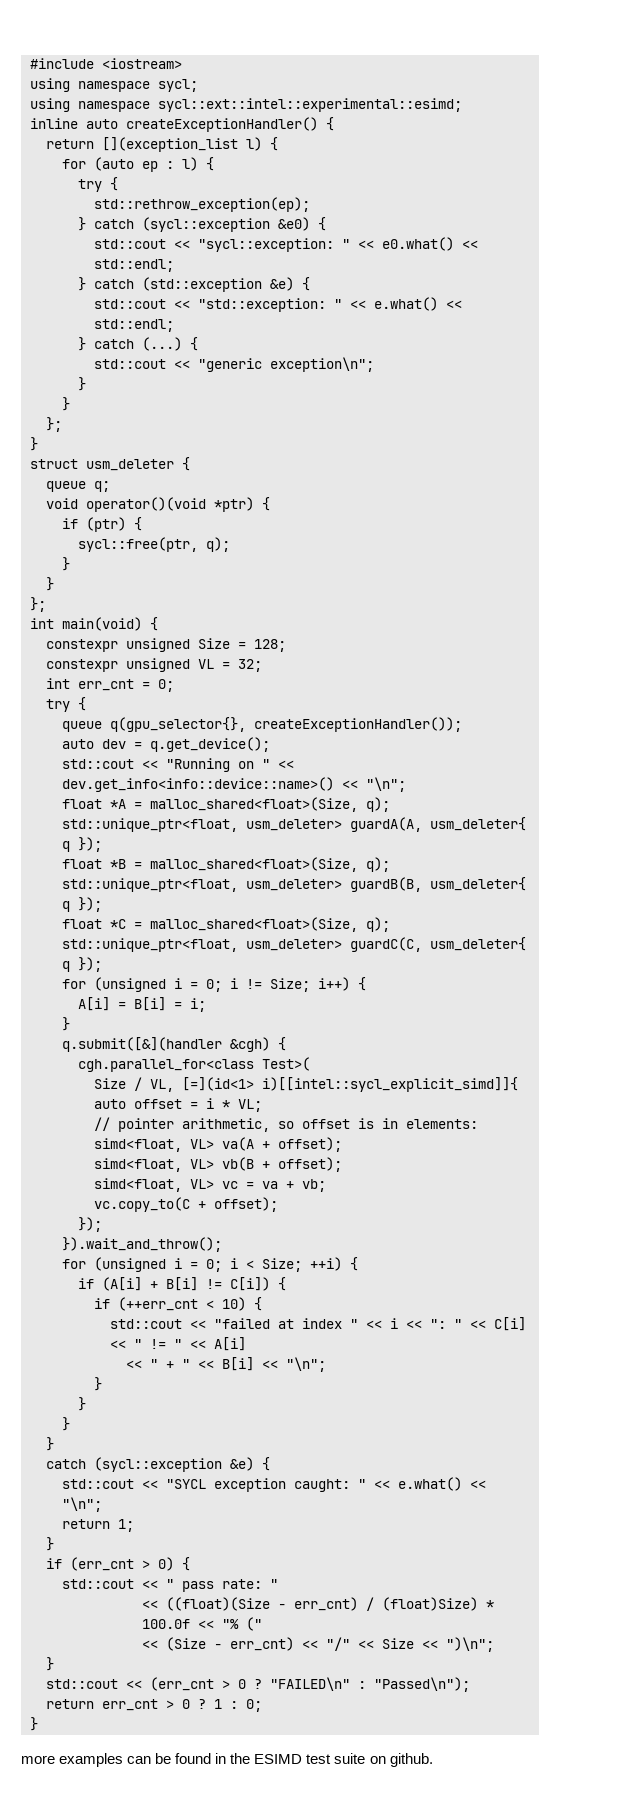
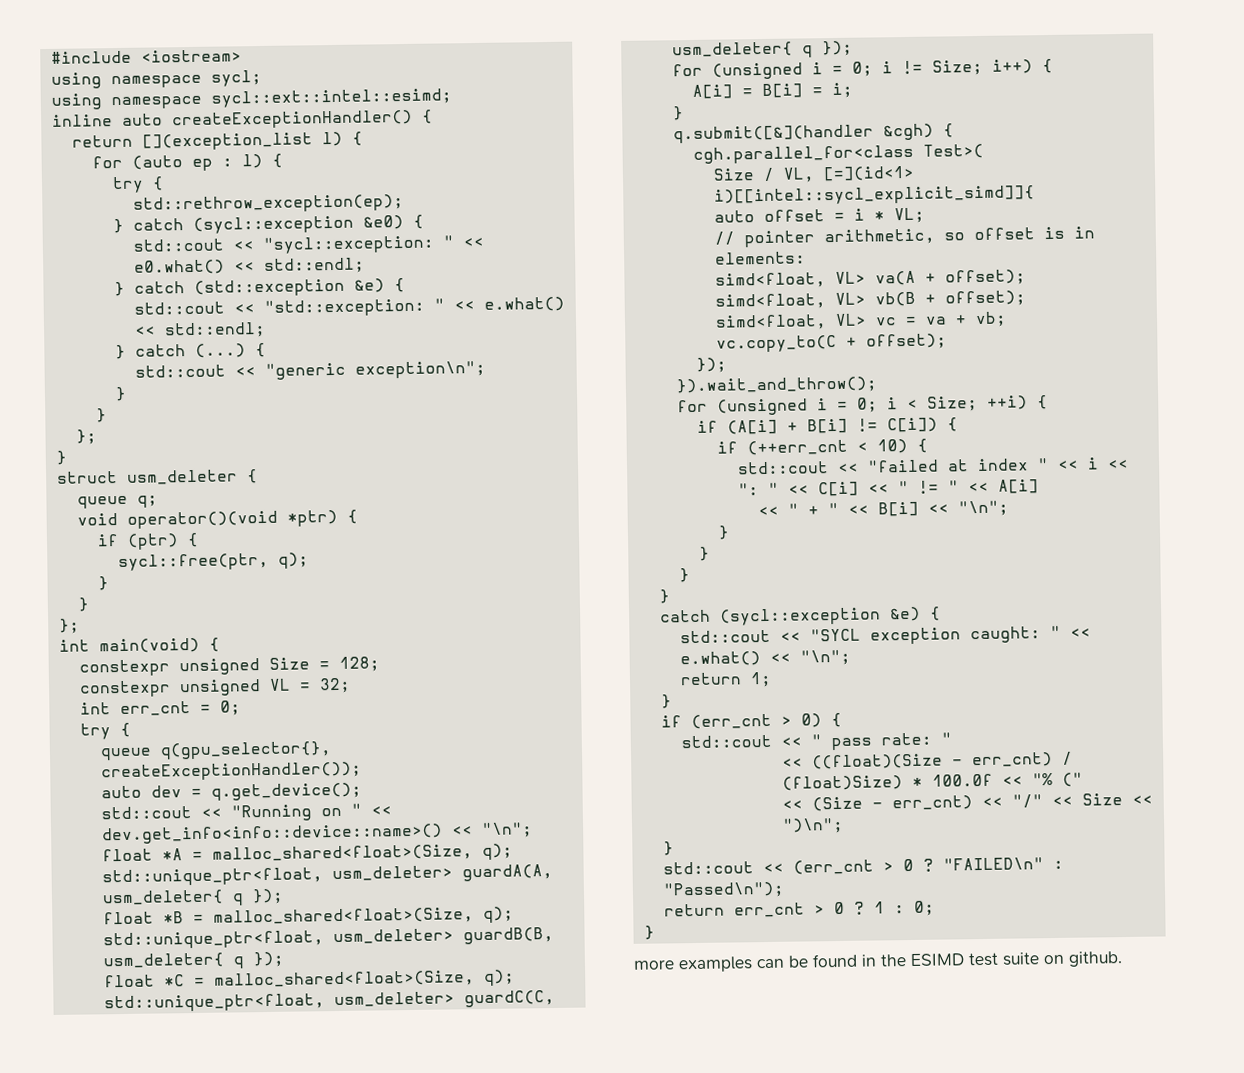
- using namespace sycl::ext::intel::experimental::esimd;
+ using namespace sycl::ext::intel::esimd;

